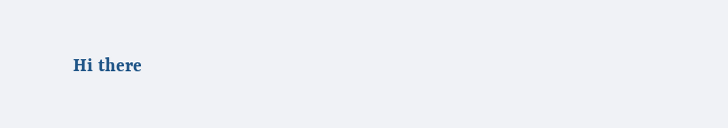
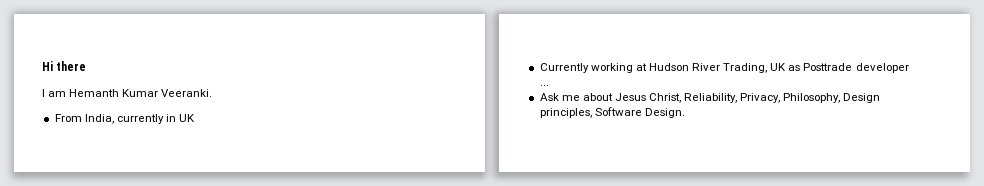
+ I am Hemanth Kumar Veeranki.
+ From India, currently in UK
+ Currently working at Hudson River Trading, UK as Posttrade developer ...
+ Ask me about Jesus Christ, Reliability, Privacy, Philosophy, Design principles, Software Design.

